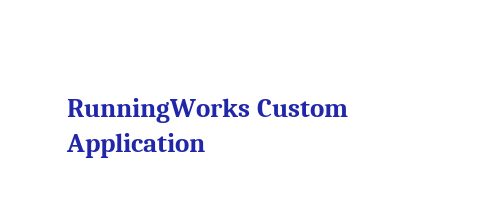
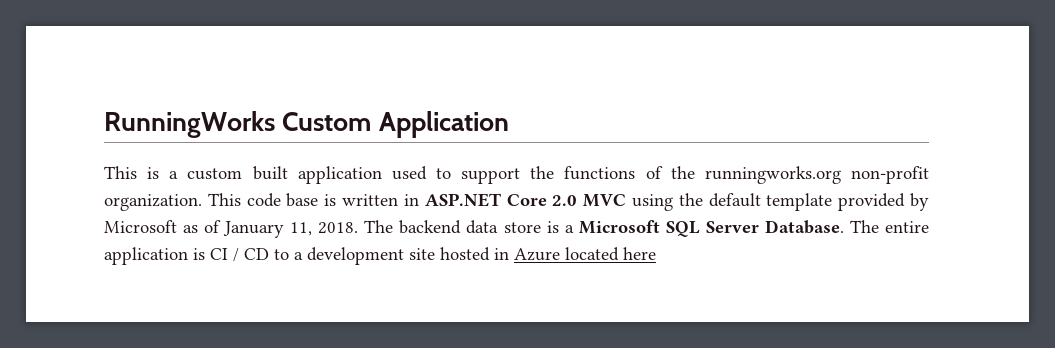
+ This is a custom built application used to support the functions of the runningworks.org non-profit organization. This code base is written in ASP.NET Core 2.0 MVC using the default template provided by Microsoft as of January 11, 2018. The backend data store is a Microsoft SQL Server Database. The entire application is CI / CD to a development site hosted in Azure located here

